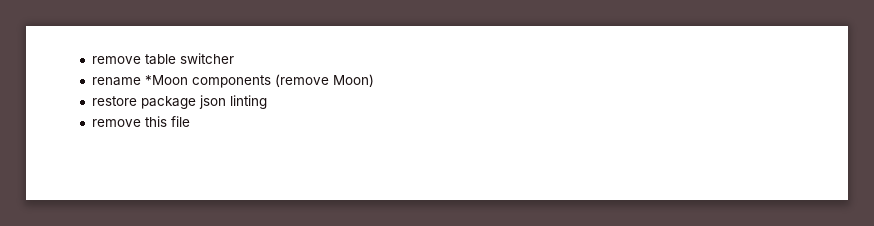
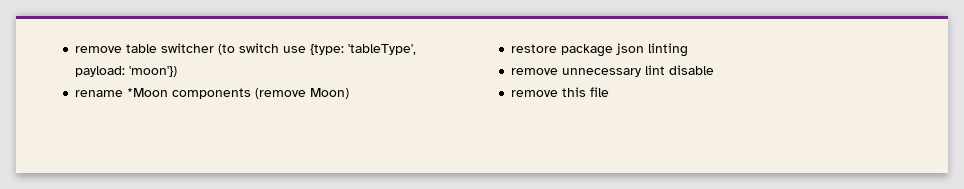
- remove table switcher
+ remove table switcher (to switch use {type: 'tableType', payload: 'moon'})
+ remove unnecessary lint disable

